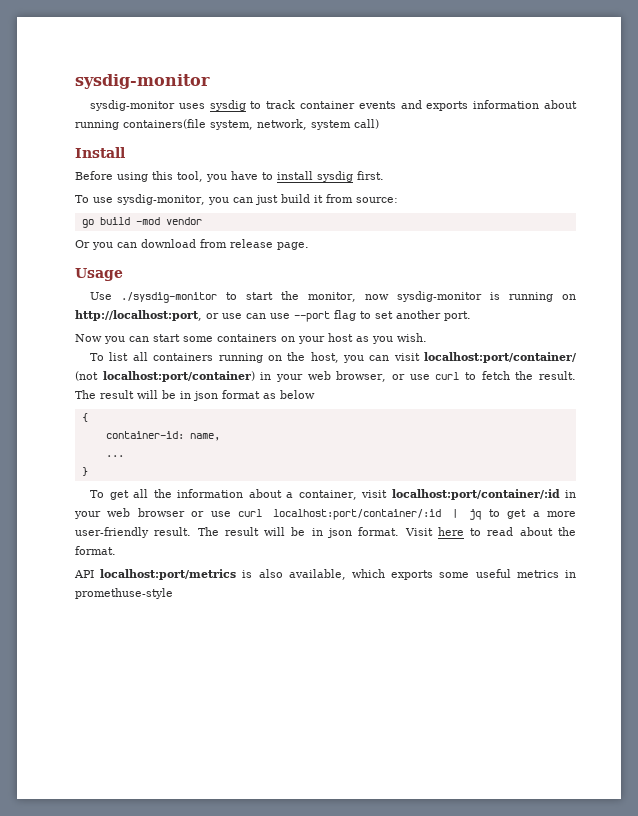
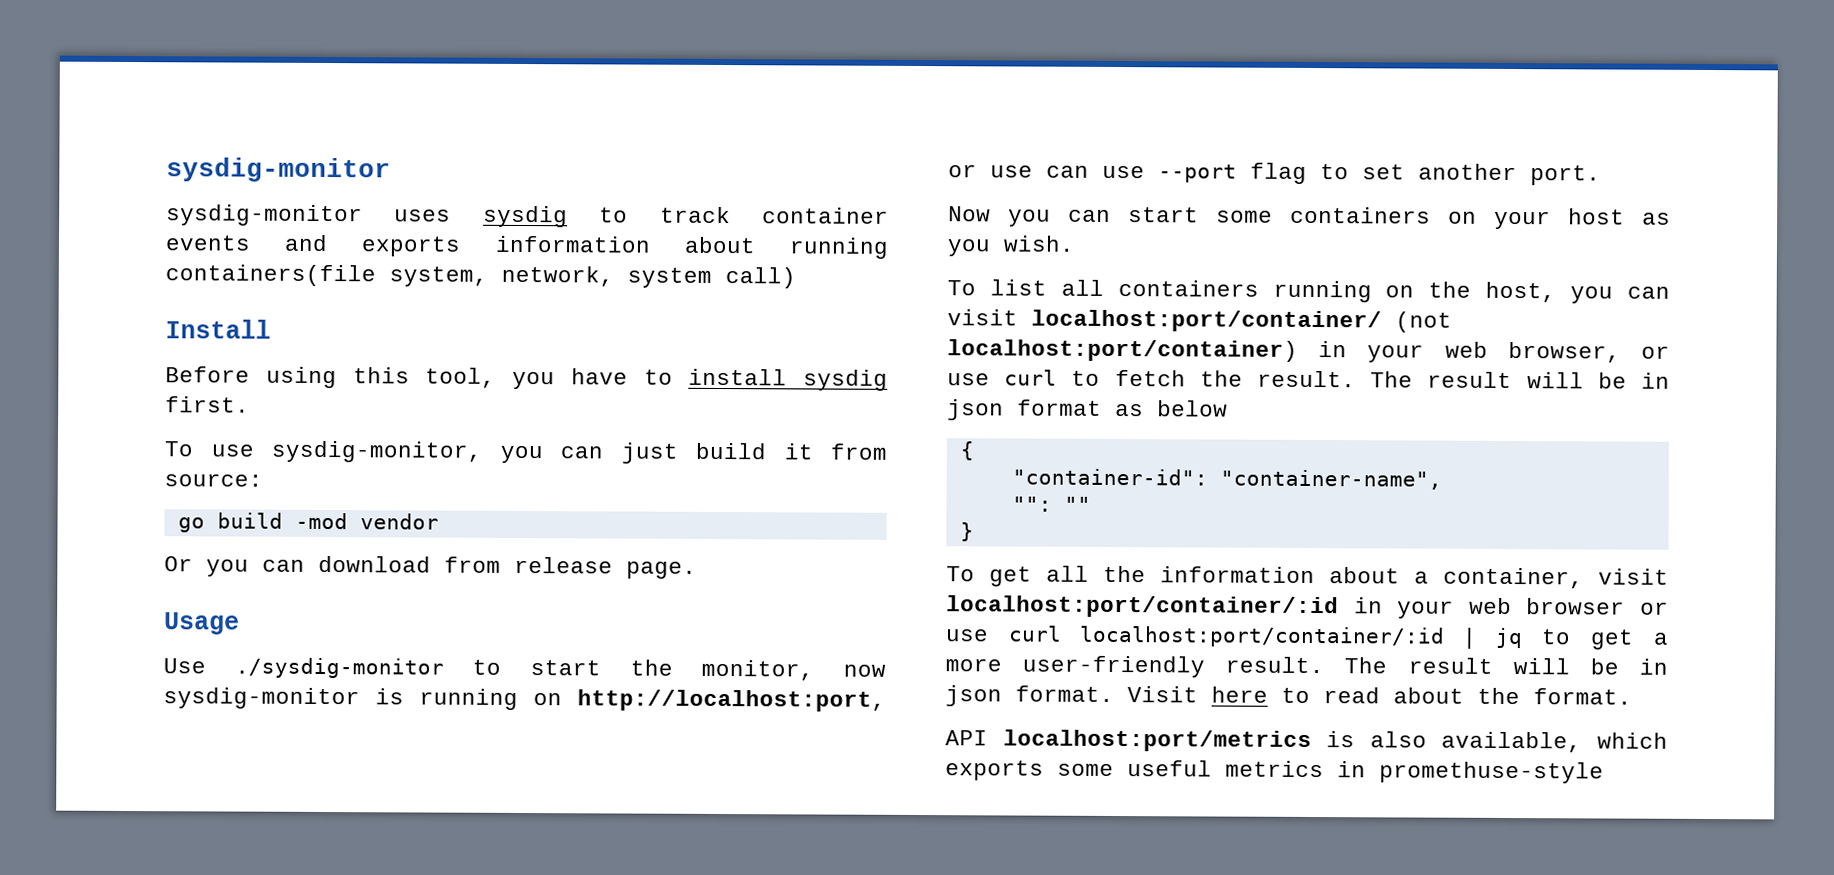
- container-id: name,
- ...
+ "container-id": "container-name",
+ "": ""

